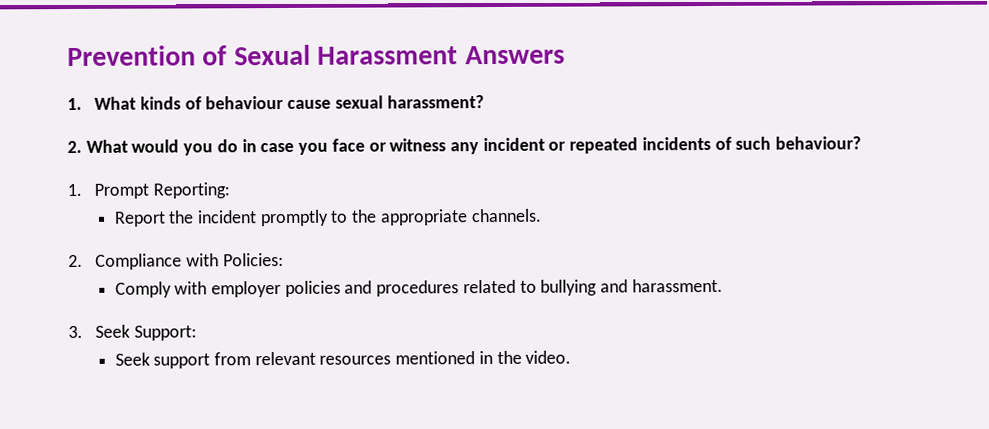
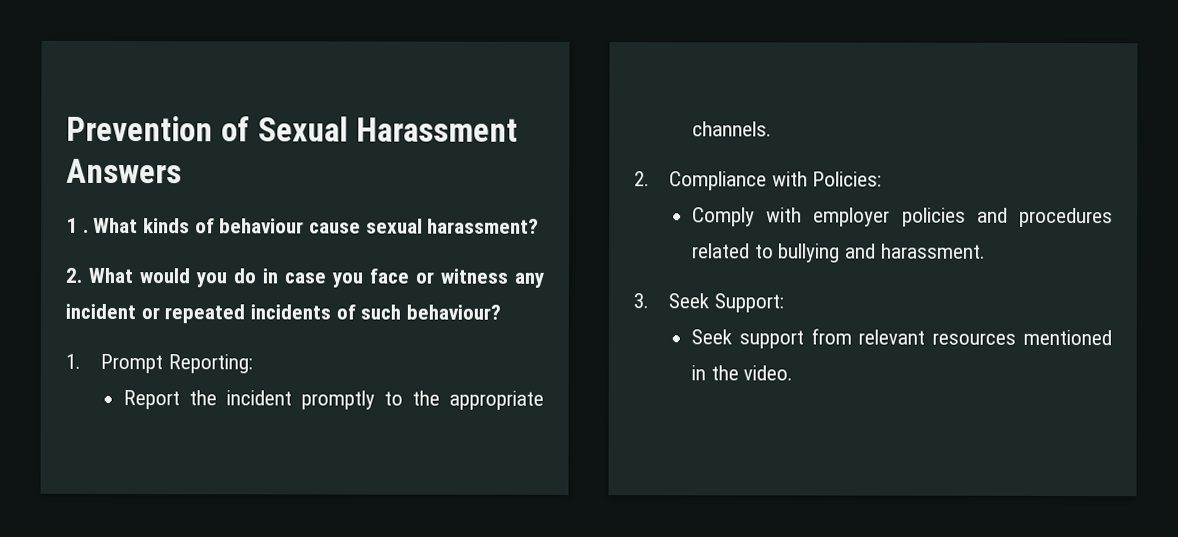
- 1. What kinds of behaviour cause sexual harassment?
+ 1 . What kinds of behaviour cause sexual harassment?

